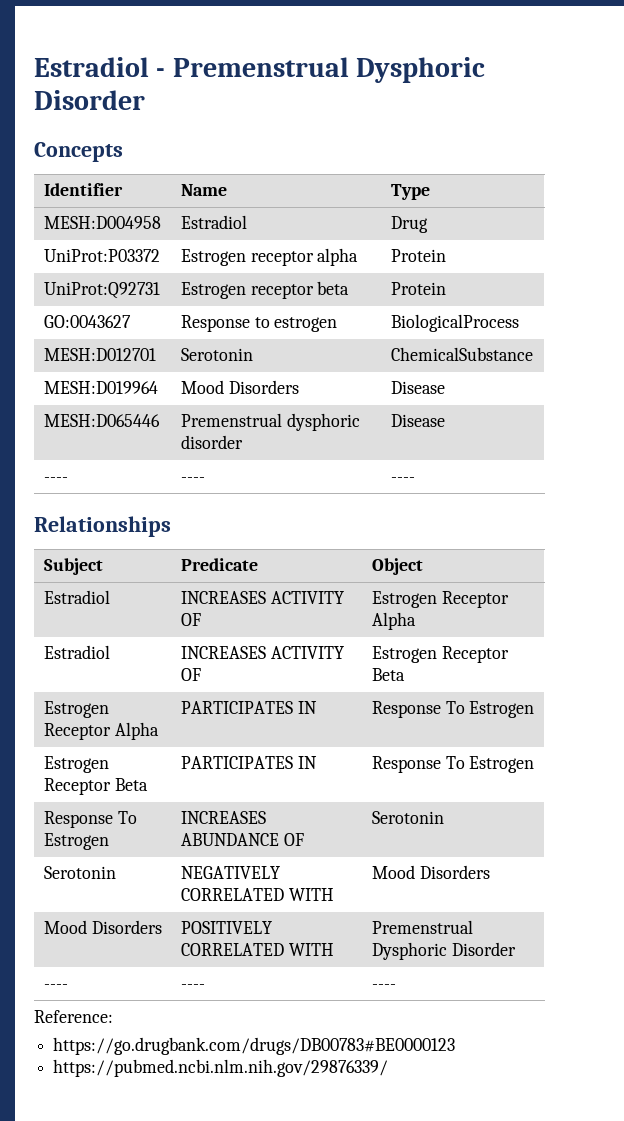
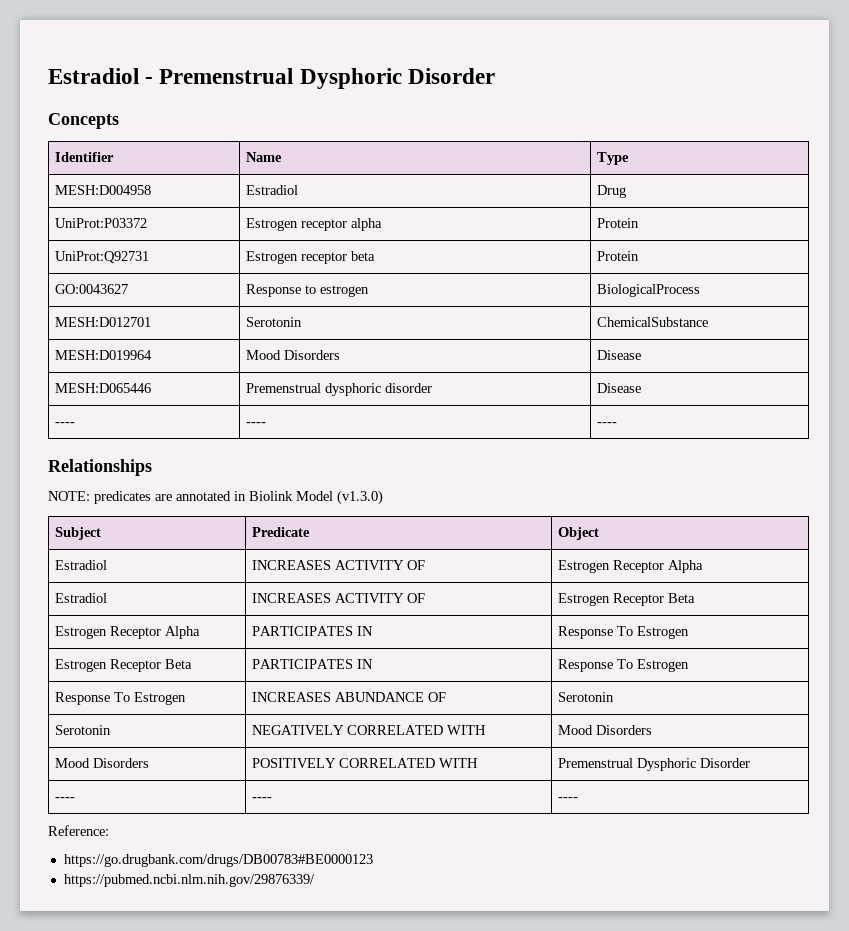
+ NOTE: predicates are annotated in Biolink Model (v1.3.0)

